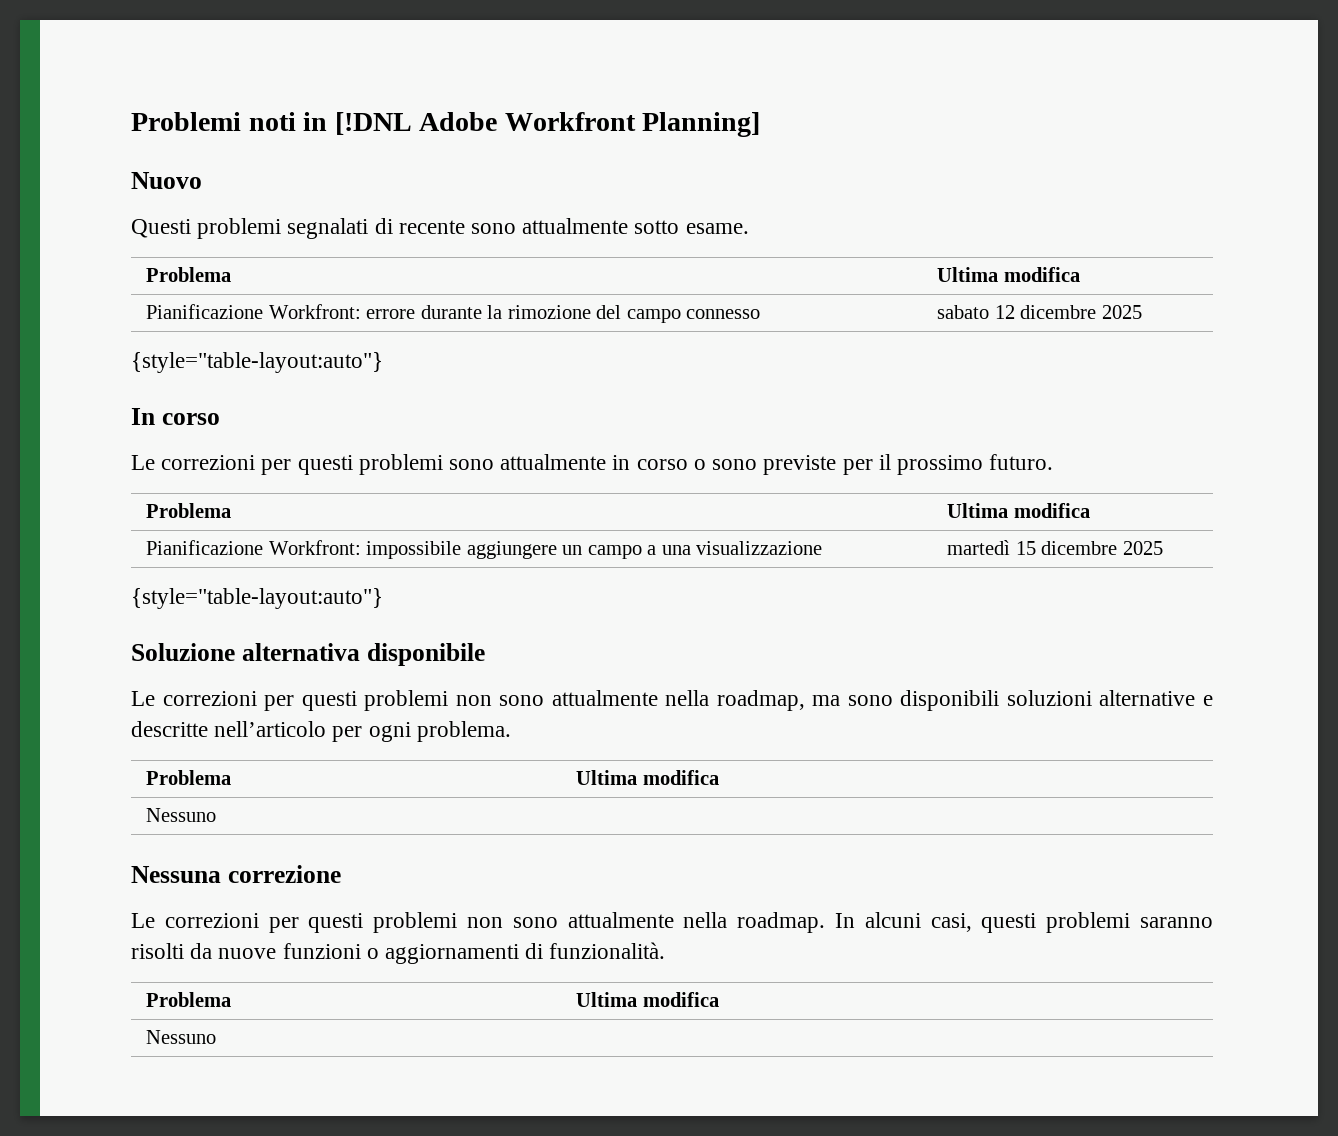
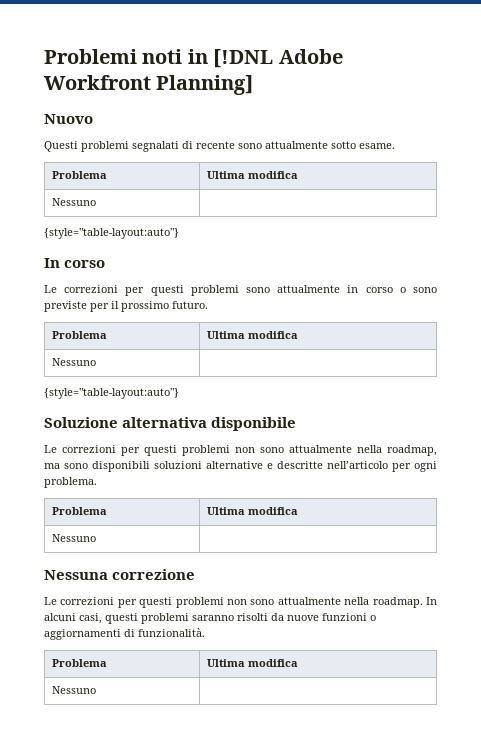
  Questi problemi segnalati di recente sono attualmente sotto esame.
  Problema | Ultima modifica
- Pianificazione Workfront: errore durante la rimozione del campo connesso | sabato 12 dicembre 2025
+ Nessuno |
  Le correzioni per questi problemi sono attualmente in corso o sono previste per il prossimo futuro.
  Problema | Ultima modifica
- Pianificazione Workfront: impossibile aggiungere un campo a una visualizzazione | martedì 15 dicembre 2025
+ Nessuno |

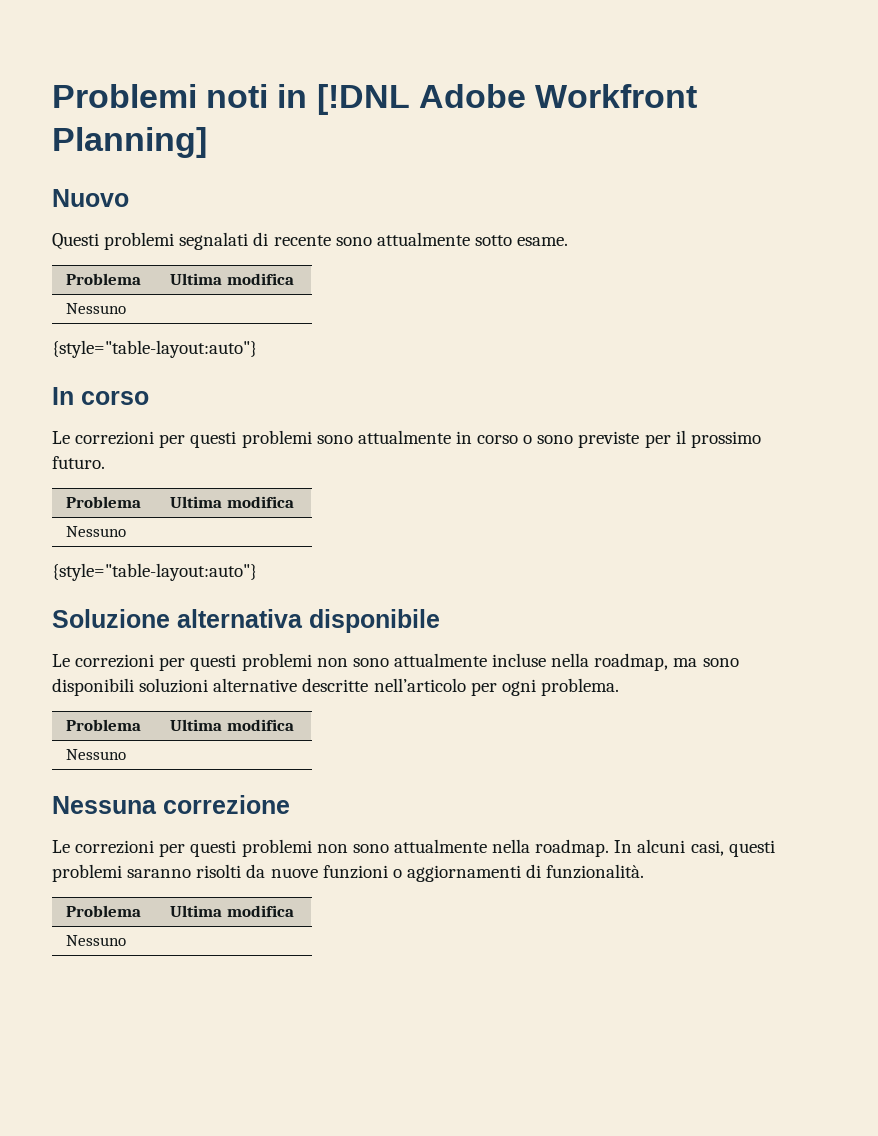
- Le correzioni per questi problemi non sono attualmente nella roadmap, ma sono disponibili soluzioni alternative e descritte nell’articolo per ogni problema.
+ Le correzioni per questi problemi non sono attualmente incluse nella roadmap, ma sono disponibili soluzioni alternative descritte nell’articolo per ogni problema.

